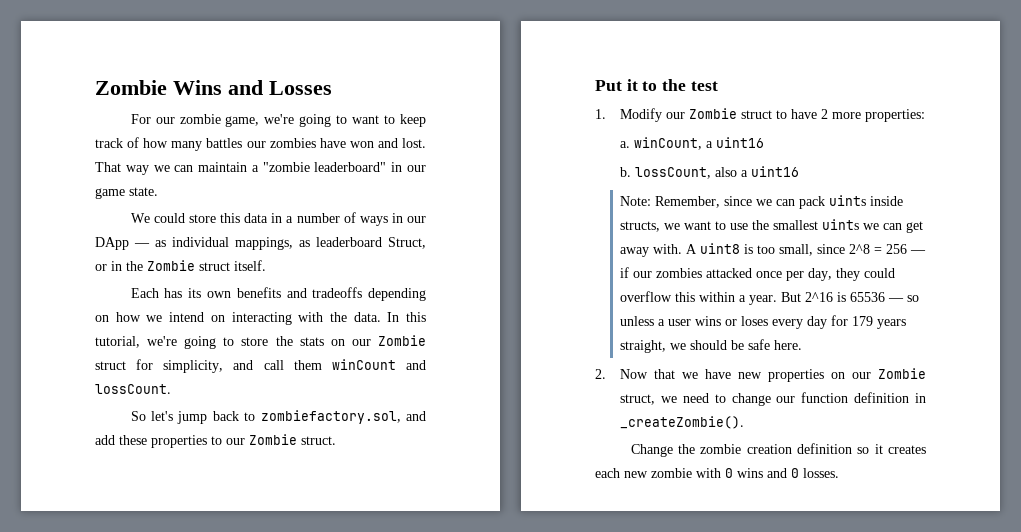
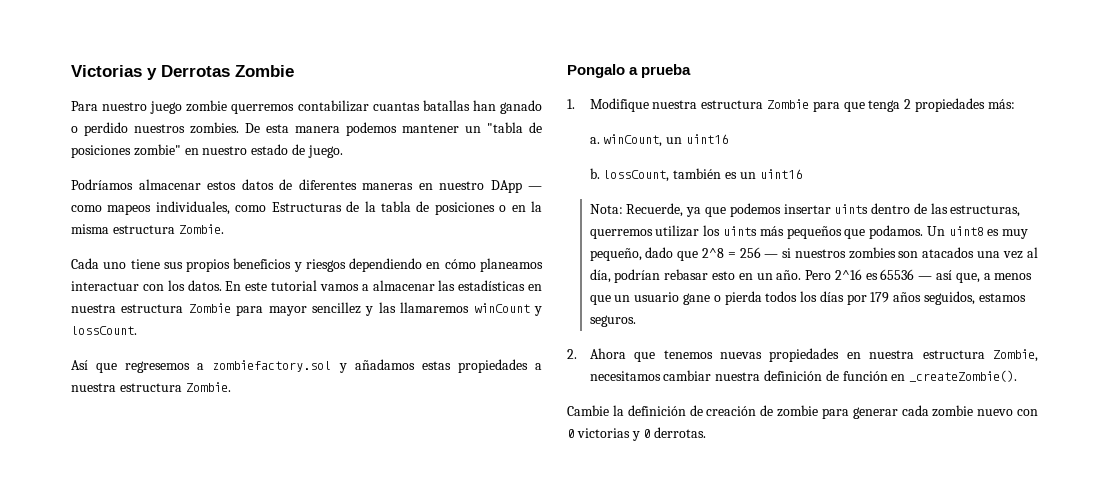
- Zombie Wins and Losses
- For our zombie game, we're going to want to keep track of how many battles our zombies have won and lost. That way we can maintain a "zombie leaderboard" in our game state.
- We could store this data in a number of ways in our DApp — as individual mappings, as leaderboard Struct, or in the Zombie struct itself.
- Each has its own benefits and tradeoffs depending on how we intend on interacting with the data. In this tutorial, we're going to store the stats on our Zombie struct for simplicity, and call them winCount and lossCount.
- So let's jump back to zombiefactory.sol, and add these properties to our Zombie struct.
- Put it to the test
- 1. Modify our Zombie struct to have 2 more properties:
+ Victorias y Derrotas Zombie
+ Para nuestro juego zombie querremos contabilizar cuantas batallas han ganado o perdido nuestros zombies. De esta manera podemos mantener un "tabla de posiciones zombie" en nuestro estado de juego.
+ Podríamos almacenar estos datos de diferentes maneras en nuestro DApp — como mapeos individuales, como Estructuras de la tabla de posiciones o en la misma estructura Zombie.
+ Cada uno tiene sus propios beneficios y riesgos dependiendo en cómo planeamos interactuar con los datos. En este tutorial vamos a almacenar las estadísticas en nuestra estructura Zombie para mayor sencillez y las llamaremos winCount y lossCount.
+ Así que regresemos a zombiefactory.sol y añadamos estas propiedades a nuestra estructura Zombie.
+ Pongalo a prueba
+ 1. Modifique nuestra estructura Zombie para que tenga 2 propiedades más:
- a. winCount, a uint16
+ a. winCount, un uint16
- b. lossCount, also a uint16
- Note: Remember, since we can pack uints inside structs, we want to use the smallest uints we can get away with. A uint8 is too small, since 2^8 = 256 — if our zombies attacked once per day, they could overflow this within a year. But 2^16 is 65536 — so unless a user wins or loses every day for 179 years straight, we should be safe here.
- 2. Now that we have new properties on our Zombie struct, we need to change our function definition in _createZombie().
- Change the zombie creation definition so it creates each new zombie with 0 wins and 0 losses.
+ b. lossCount, también es un uint16
+ Nota: Recuerde, ya que podemos insertar uints dentro de las estructuras, querremos utilizar los uints más pequeños que podamos. Un uint8 es muy pequeño, dado que 2^8 = 256 — si nuestros zombies son atacados una vez al día, podrían rebasar esto en un año. Pero 2^16 es 65536 — así que, a menos que un usuario gane o pierda todos los días por 179 años seguidos, estamos seguros.
+ 2. Ahora que tenemos nuevas propiedades en nuestra estructura Zombie, necesitamos cambiar nuestra definición de función en _createZombie().
+ Cambie la definición de creación de zombie para generar cada zombie nuevo con 0 victorias y 0 derrotas.

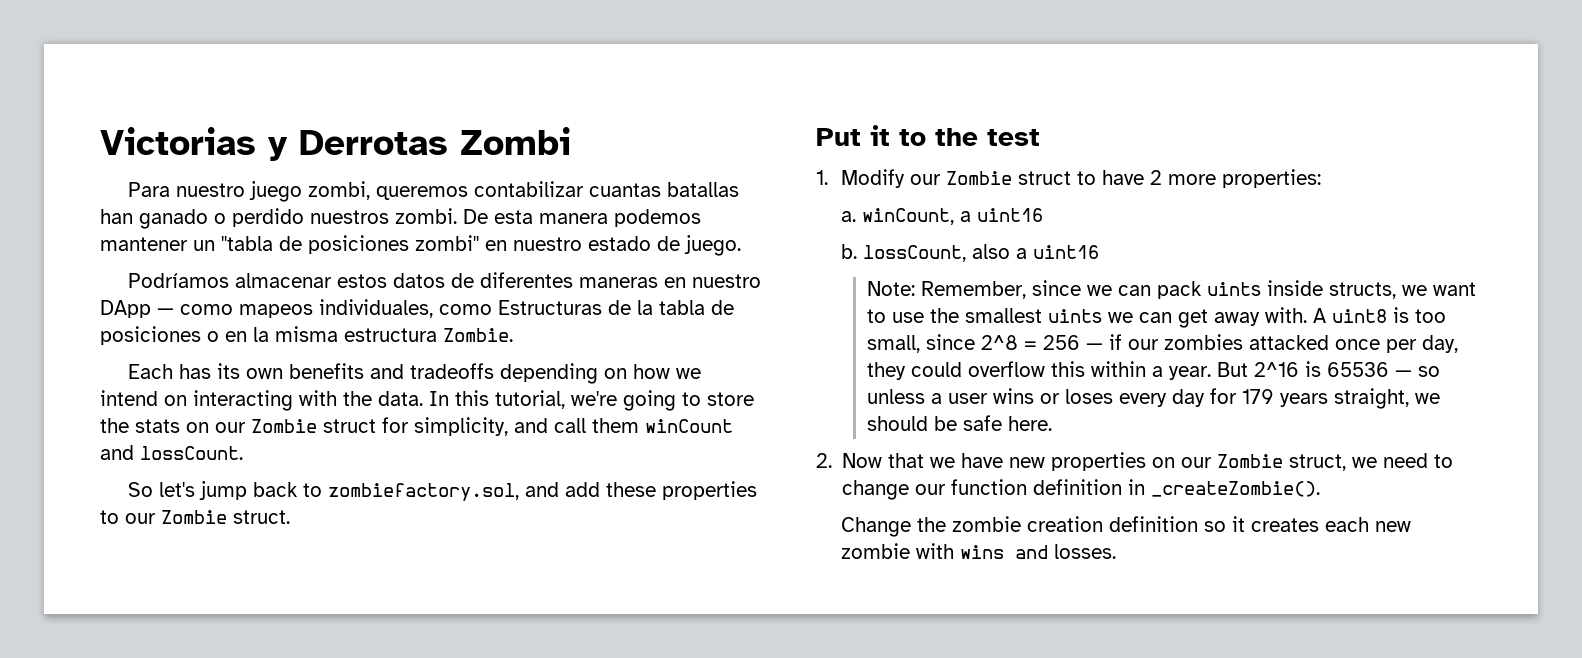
- Victorias y Derrotas Zombie
+ Victorias y Derrotas Zombi
- Para nuestro juego zombie querremos contabilizar cuantas batallas han ganado o perdido nuestros zombies.
+ Para nuestro juego zombi, queremos contabilizar cuantas batallas han ganado o perdido nuestros zombi.
- De esta manera podemos mantener un "tabla de posiciones zombie" en nuestro estado de juego.
+ De esta manera podemos mantener un "tabla de posiciones zombi" en nuestro estado de juego.
- Cada uno tiene sus propios beneficios y riesgos dependiendo en cómo planeamos interactuar con los datos. En este tutorial vamos a almacenar las estadísticas en nuestra estructura Zombie para mayor sencillez y las llamaremos winCount y lossCount.
- Así que regresemos a zombiefactory.sol y añadamos estas propiedades a nuestra estructura Zombie.
- Pongalo a prueba
- 1. Modifique nuestra estructura Zombie para que tenga 2 propiedades más:
+ Each has its own benefits and tradeoffs depending on how we intend on interacting with the data. In this tutorial, we're going to store the stats on our Zombie struct for simplicity, and call them winCount and lossCount.
+ So let's jump back to zombiefactory.sol, and add these properties to our Zombie struct.
+ Put it to the test
+ 1. Modify our Zombie struct to have 2 more properties:
- a. winCount, un uint16
+ a. winCount, a uint16
- b. lossCount, también es un uint16
- Nota: Recuerde, ya que podemos insertar uints dentro de las estructuras, querremos utilizar los uints más pequeños que podamos. Un uint8 es muy pequeño, dado que 2^8 = 256 — si nuestros zombies son atacados una vez al día, podrían rebasar esto en un año. Pero 2^16 es 65536 — así que, a menos que un usuario gane o pierda todos los días por 179 años seguidos, estamos seguros.
- 2. Ahora que tenemos nuevas propiedades en nuestra estructura Zombie, necesitamos cambiar nuestra definición de función en _createZombie().
- Cambie la definición de creación de zombie para generar cada zombie nuevo con 0 victorias y 0 derrotas.
+ b. lossCount, also a uint16
+ Note: Remember, since we can pack uints inside structs, we want to use the smallest uints we can get away with. A uint8 is too small, since 2^8 = 256 — if our zombies attacked once per day, they could overflow this within a year. But 2^16 is 65536 — so unless a user wins or loses every day for 179 years straight, we should be safe here.
+ 2. Now that we have new properties on our Zombie struct, we need to change our function definition in _createZombie().
+ Change the zombie creation definition so it creates each new zombie with wins and losses.

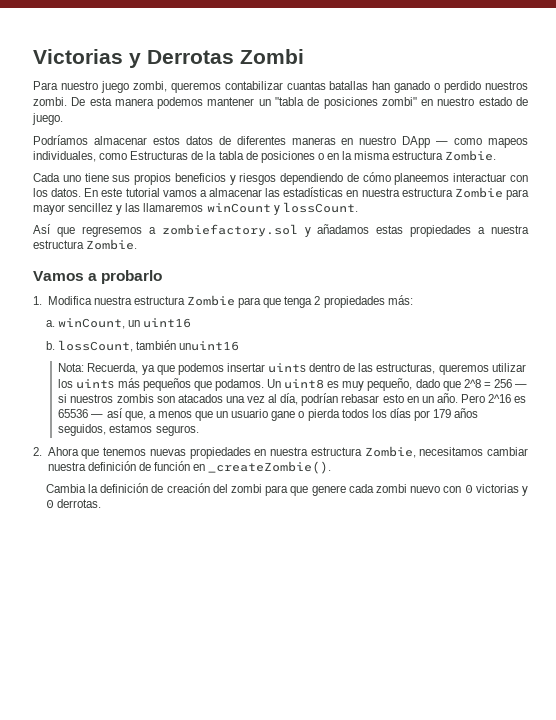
- Each has its own benefits and tradeoffs depending on how we intend on interacting with the data. In this tutorial, we're going to store the stats on our Zombie struct for simplicity, and call them winCount and lossCount.
- So let's jump back to zombiefactory.sol, and add these properties to our Zombie struct.
- Put it to the test
- 1. Modify our Zombie struct to have 2 more properties:
+ Cada uno tiene sus propios beneficios y riesgos dependiendo de cómo planeemos interactuar con los datos. En este tutorial vamos a almacenar las estadísticas en nuestra estructura Zombie para mayor sencillez y las llamaremos winCount y lossCount.
+ Así que regresemos a zombiefactory.sol y añadamos estas propiedades a nuestra estructura Zombie.
+ Vamos a probarlo
+ 1. Modifica nuestra estructura Zombie para que tenga 2 propiedades más:
- a. winCount, a uint16
+ a. winCount, un uint16
- b. lossCount, also a uint16
- Note: Remember, since we can pack uints inside structs, we want to use the smallest uints we can get away with. A uint8 is too small, since 2^8 = 256 — if our zombies attacked once per day, they could overflow this within a year. But 2^16 is 65536 — so unless a user wins or loses every day for 179 years straight, we should be safe here.
- 2. Now that we have new properties on our Zombie struct, we need to change our function definition in _createZombie().
- Change the zombie creation definition so it creates each new zombie with wins and losses.
+ b. lossCount, también unuint16
+ Nota: Recuerda, ya que podemos insertar uints dentro de las estructuras, queremos utilizar los uints más pequeños que podamos. Un uint8 es muy pequeño, dado que 2^8 = 256 — si nuestros zombis son atacados una vez al día, podrían rebasar esto en un año. Pero 2^16 es 65536 — así que, a menos que un usuario gane o pierda todos los días por 179 años seguidos, estamos seguros.
+ 2. Ahora que tenemos nuevas propiedades en nuestra estructura Zombie, necesitamos cambiar nuestra definición de función en _createZombie().
+ Cambia la definición de creación del zombi para que genere cada zombi nuevo con 0 victorias y 0 derrotas.

